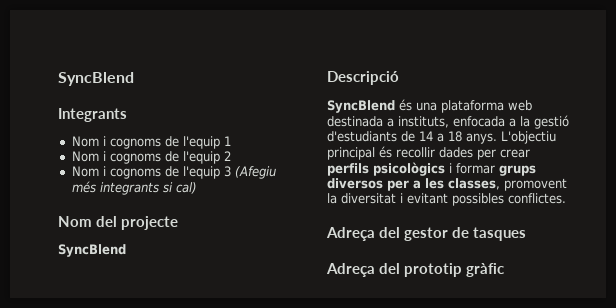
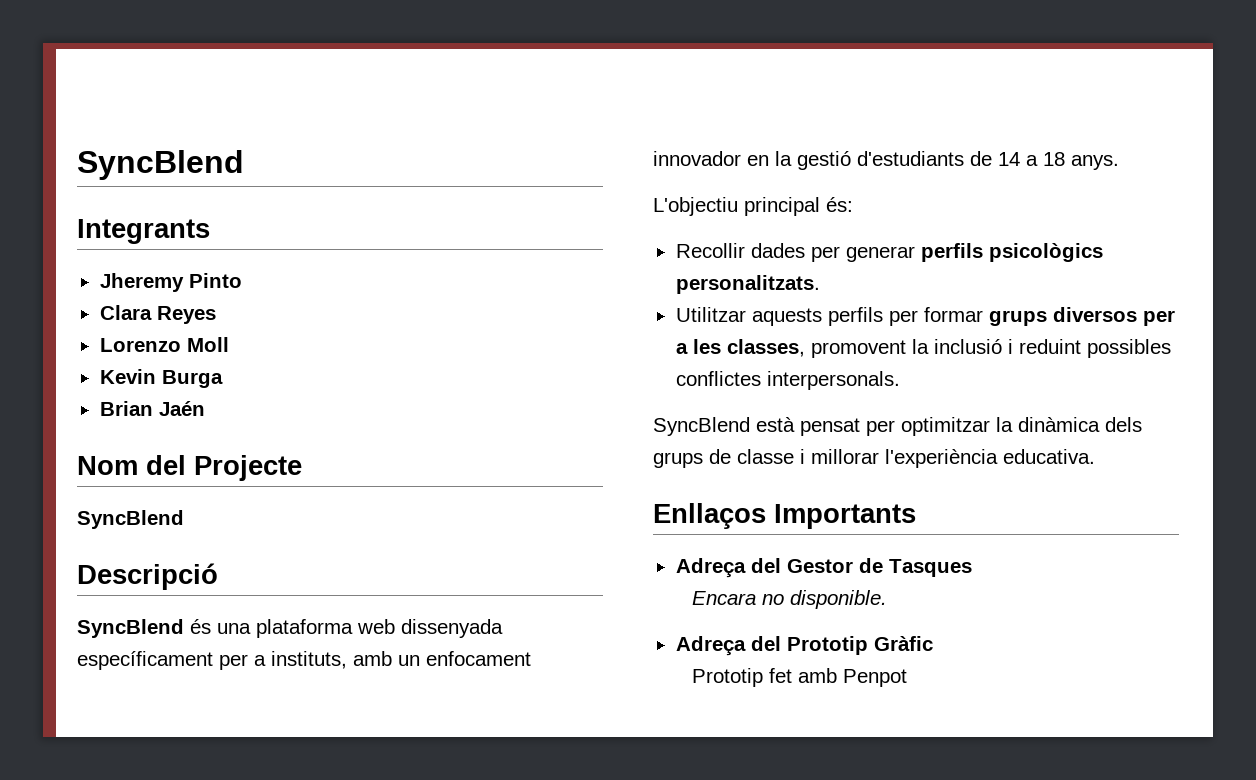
- Nom i cognoms de l'equip 1
- Nom i cognoms de l'equip 2
- Nom i cognoms de l'equip 3 (Afegiu més integrants si cal)
+ Jheremy Pinto
+ Clara Reyes
+ Lorenzo Moll
+ Kevin Burga
+ Brian Jaén
- Nom del projecte
+ Nom del Projecte
- SyncBlend és una plataforma web destinada a instituts, enfocada a la gestió d'estudiants de 14 a 18 anys. L'objectiu principal és recollir dades per crear perfils psicològics i formar grups diversos per a les classes, promovent la diversitat i evitant possibles conflictes.
- Adreça del gestor de tasques
- Adreça del prototip gràfic
+ SyncBlend és una plataforma web dissenyada específicament per a instituts, amb un enfocament innovador en la gestió d'estudiants de 14 a 18 anys.
+ L'objectiu principal és:
+ Recollir dades per generar perfils psicològics personalitzats.
+ Utilitzar aquests perfils per formar grups diversos per a les classes, promovent la inclusió i reduint possibles conflictes interpersonals.
+ SyncBlend està pensat per optimitzar la dinàmica dels grups de classe i millorar l'experiència educativa.
+ Enllaços Importants
+ Adreça del Gestor de Tasques
+ Encara no disponible.
+ Adreça del Prototip Gràfic
+ Prototip fet amb Penpot

